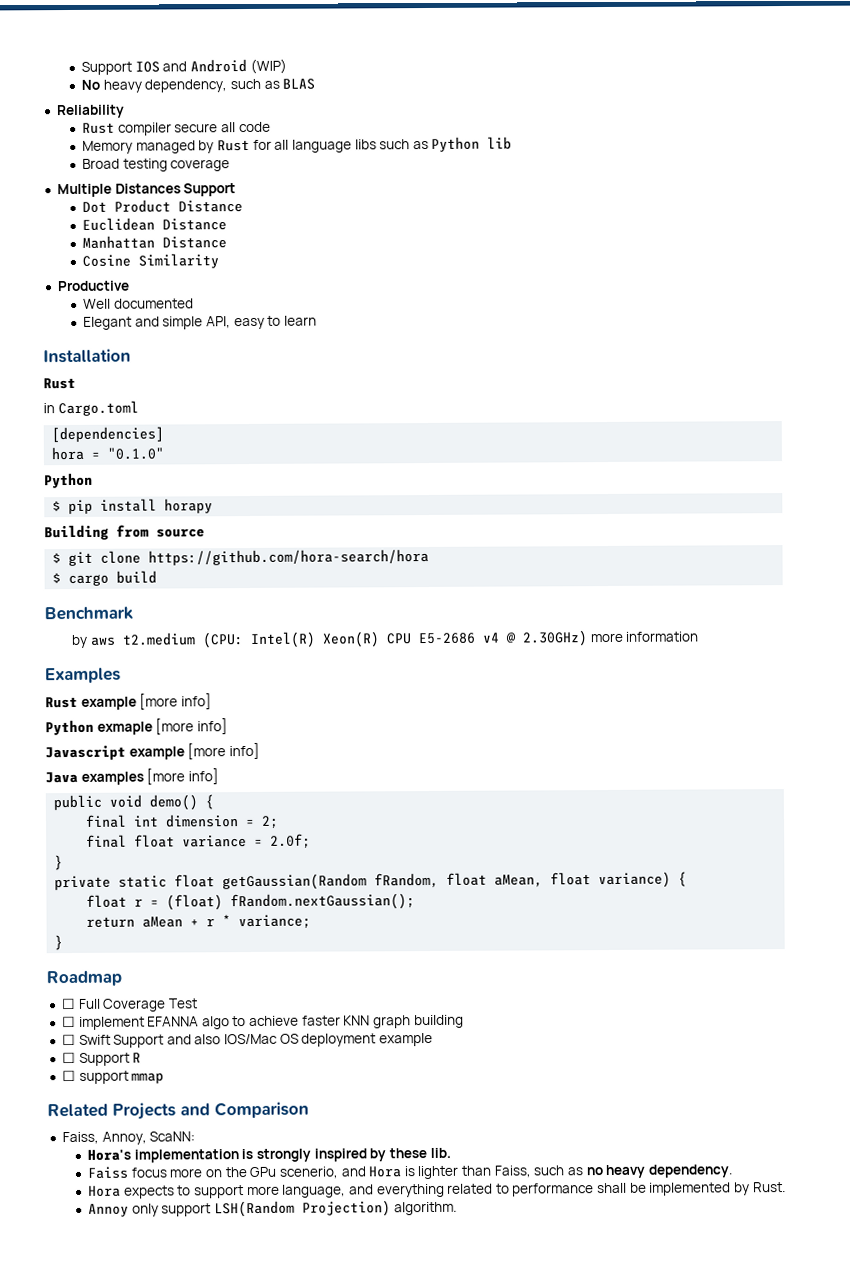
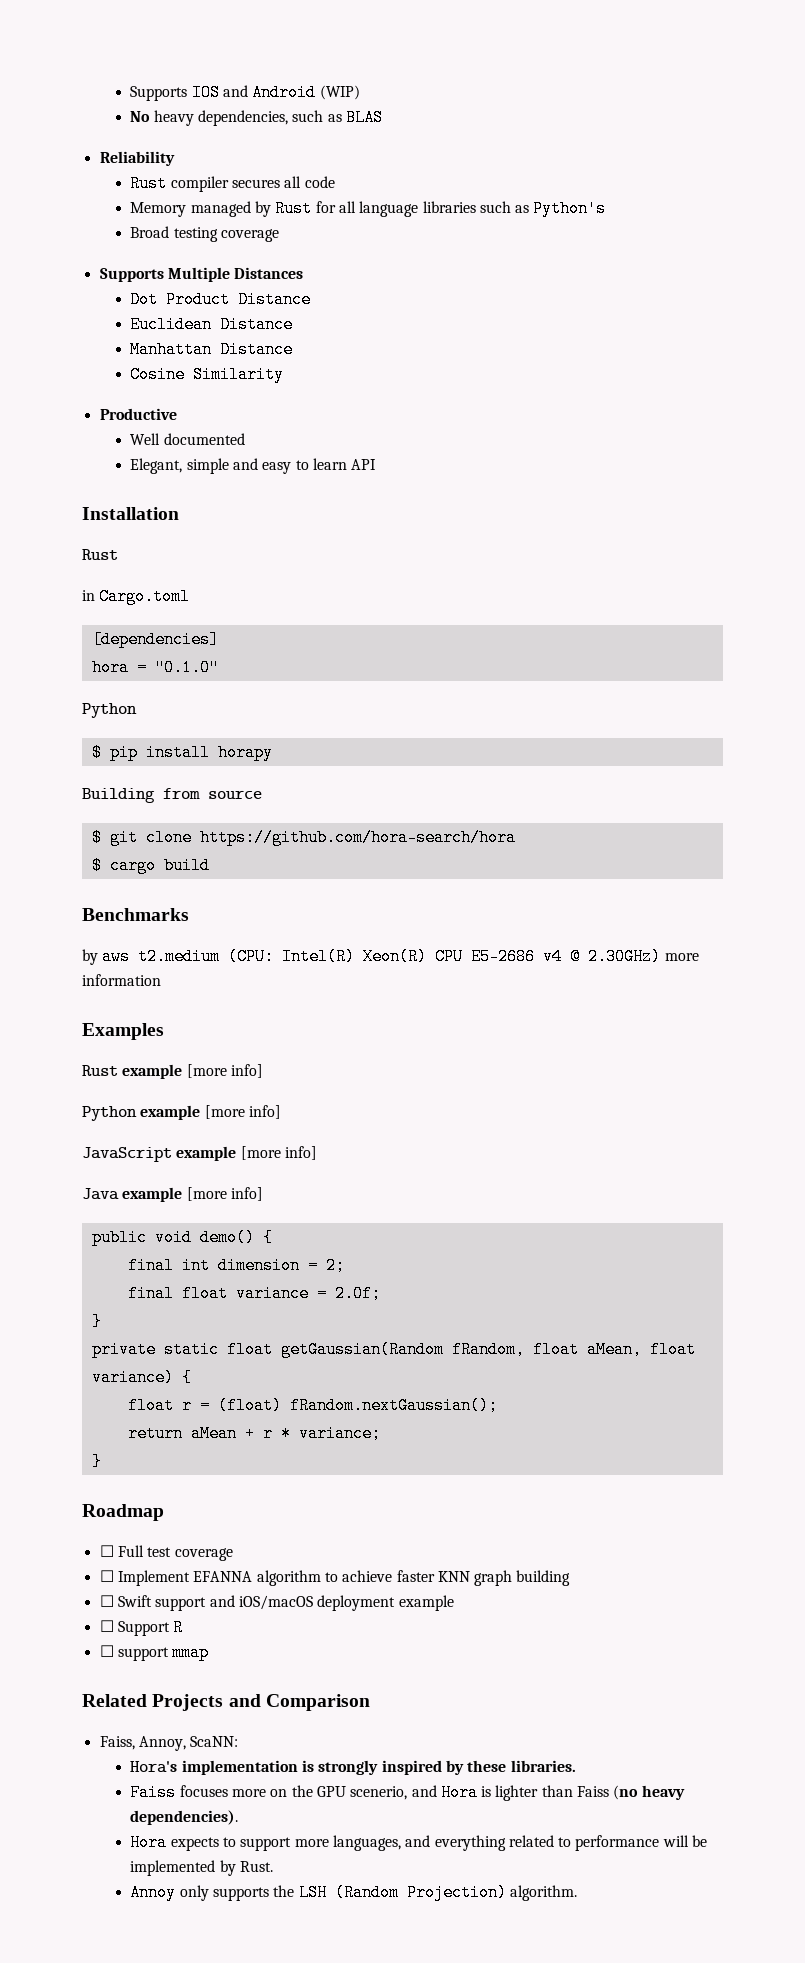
- Support IOS and Android (WIP)
+ Supports IOS and Android (WIP)
- No heavy dependency, such as BLAS
+ No heavy dependencies, such as BLAS
- Rust compiler secure all code
+ Rust compiler secures all code
- Memory managed by Rust for all language libs such as Python lib
+ Memory managed by Rust for all language libraries such as Python's
- Multiple Distances Support
+ Supports Multiple Distances
- Elegant and simple API, easy to learn
+ Elegant, simple and easy to learn API
- Benchmark
+ Benchmarks
- Python exmaple [more info]
- Javascript example [more info]
+ Python example [more info]
+ JavaScript example [more info]
- Java examples [more info]
+ Java example [more info]
- ☐ Full Coverage Test
- ☐ implement EFANNA algo to achieve faster KNN graph building
+ ☐ Full test coverage
+ ☐ Implement EFANNA algorithm to achieve faster KNN graph building
- ☐ Swift Support and also IOS/Mac OS deployment example
+ ☐ Swift support and iOS/macOS deployment example
- Hora's implementation is strongly inspired by these lib.
- Faiss focus more on the GPu scenerio, and Hora is lighter than Faiss, such as no heavy dependency.
+ Hora's implementation is strongly inspired by these libraries.
+ Faiss focuses more on the GPU scenerio, and Hora is lighter than Faiss (no heavy dependencies).
- Hora expects to support more language, and everything related to performance shall be implemented by Rust.
+ Hora expects to support more languages, and everything related to performance will be implemented by Rust.
- Annoy only support LSH(Random Projection) algorithm.
+ Annoy only supports the LSH (Random Projection) algorithm.

